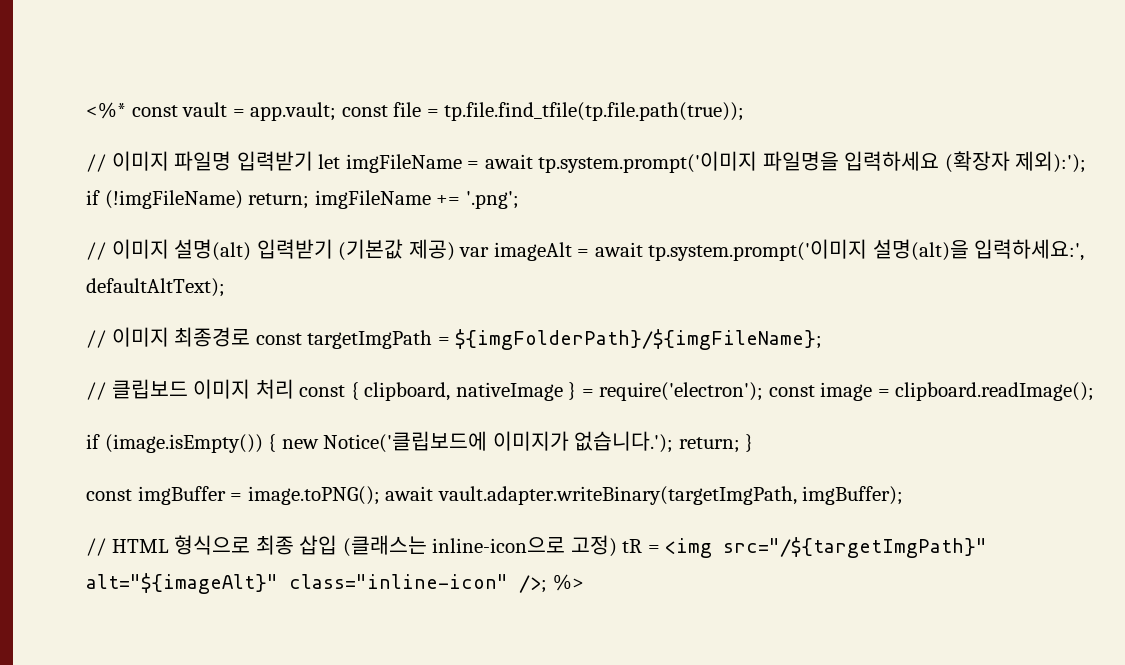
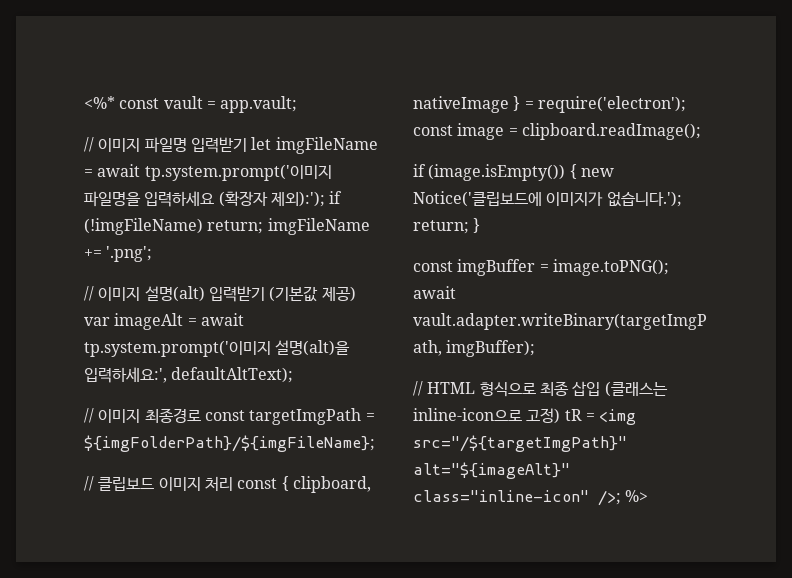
- <%* const vault = app.vault; const file = tp.file.find_tfile(tp.file.path(true));
+ <%* const vault = app.vault;

